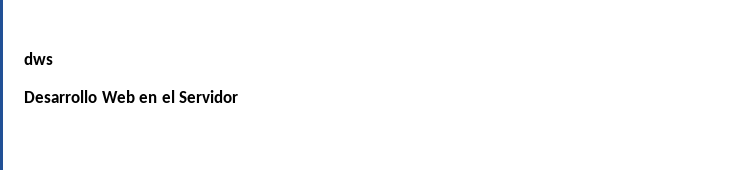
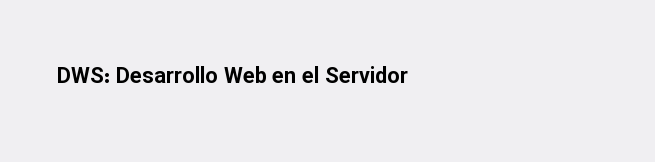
- dws
- Desarrollo Web en el Servidor
+ DWS: Desarrollo Web en el Servidor

